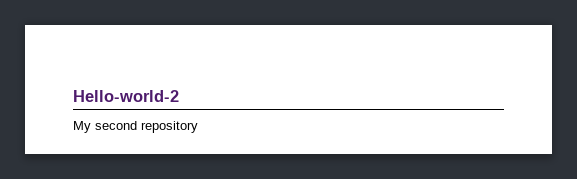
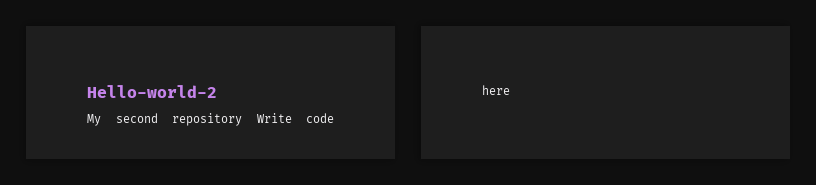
- My second repository
+ My second repository Write code here

